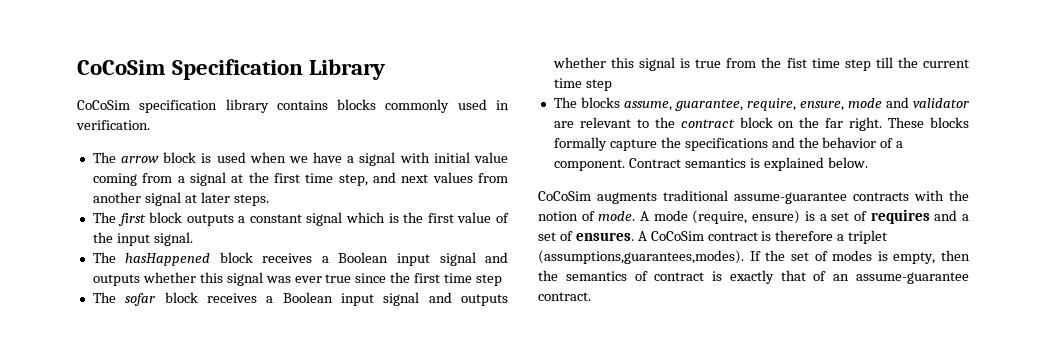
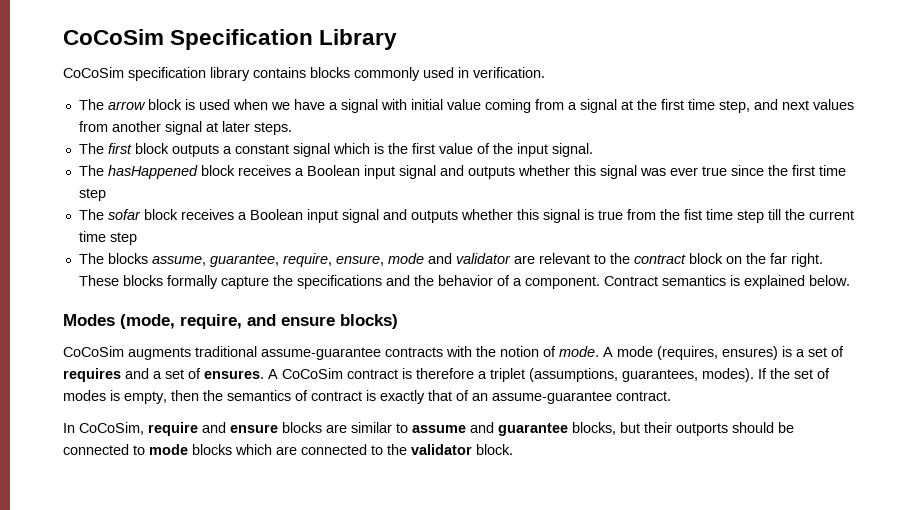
+ Modes (mode, require, and ensure blocks)
- A mode (require, ensure) is a set of requires and a set of ensures.
+ A mode (requires, ensures) is a set of requires and a set of ensures.
- A CoCoSim contract is therefore a triplet (assumptions,guarantees,modes).
+ A CoCoSim contract is therefore a triplet (assumptions, guarantees, modes).
+ In CoCoSim, require and ensure blocks are similar to assume and guarantee blocks, but their outports should be connected to mode blocks which are connected to the validator block.

